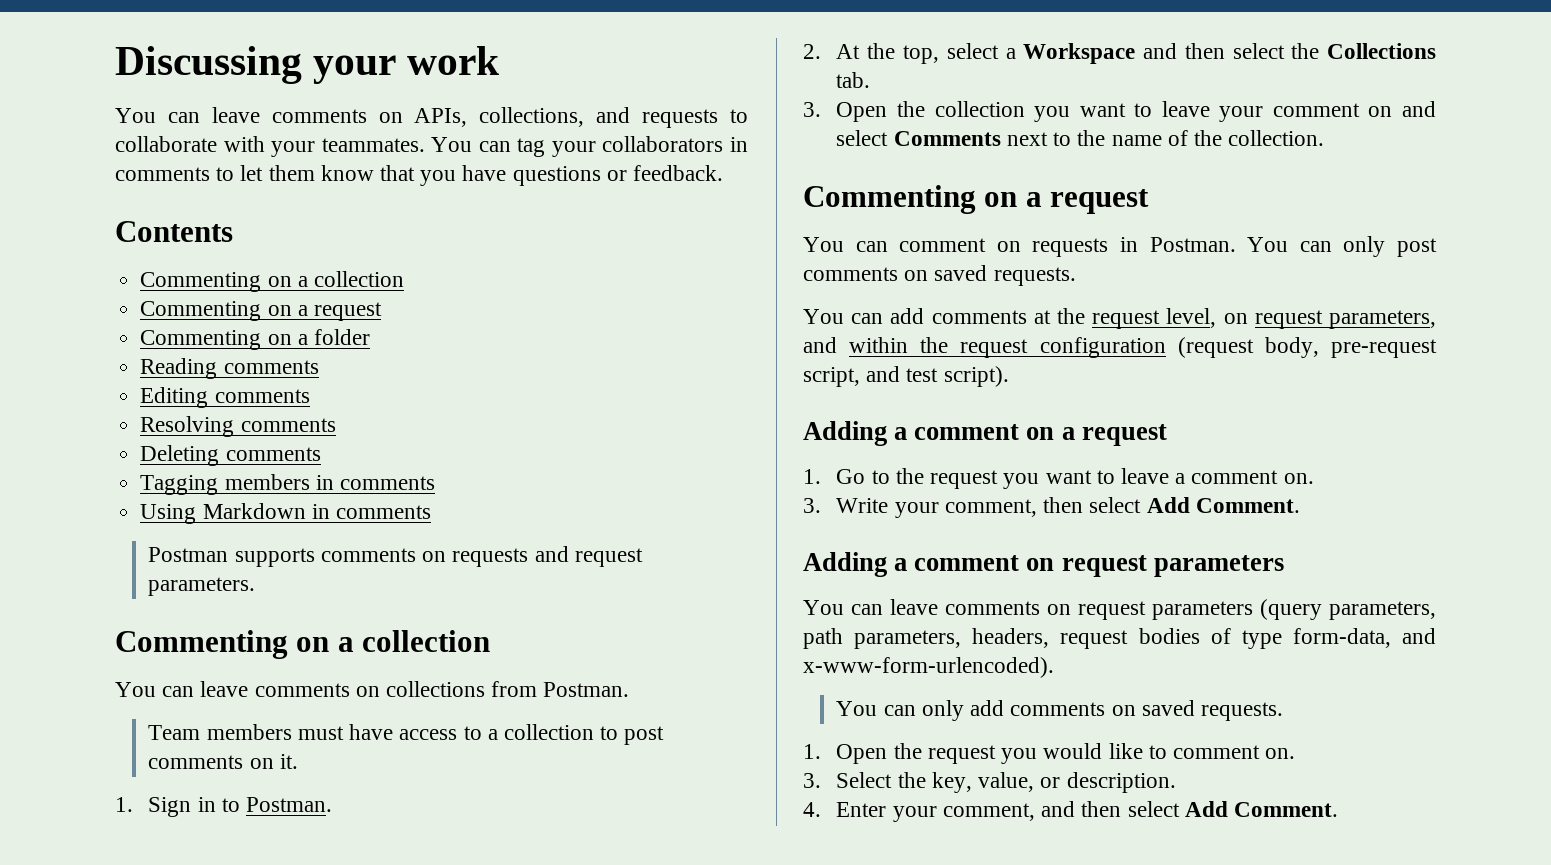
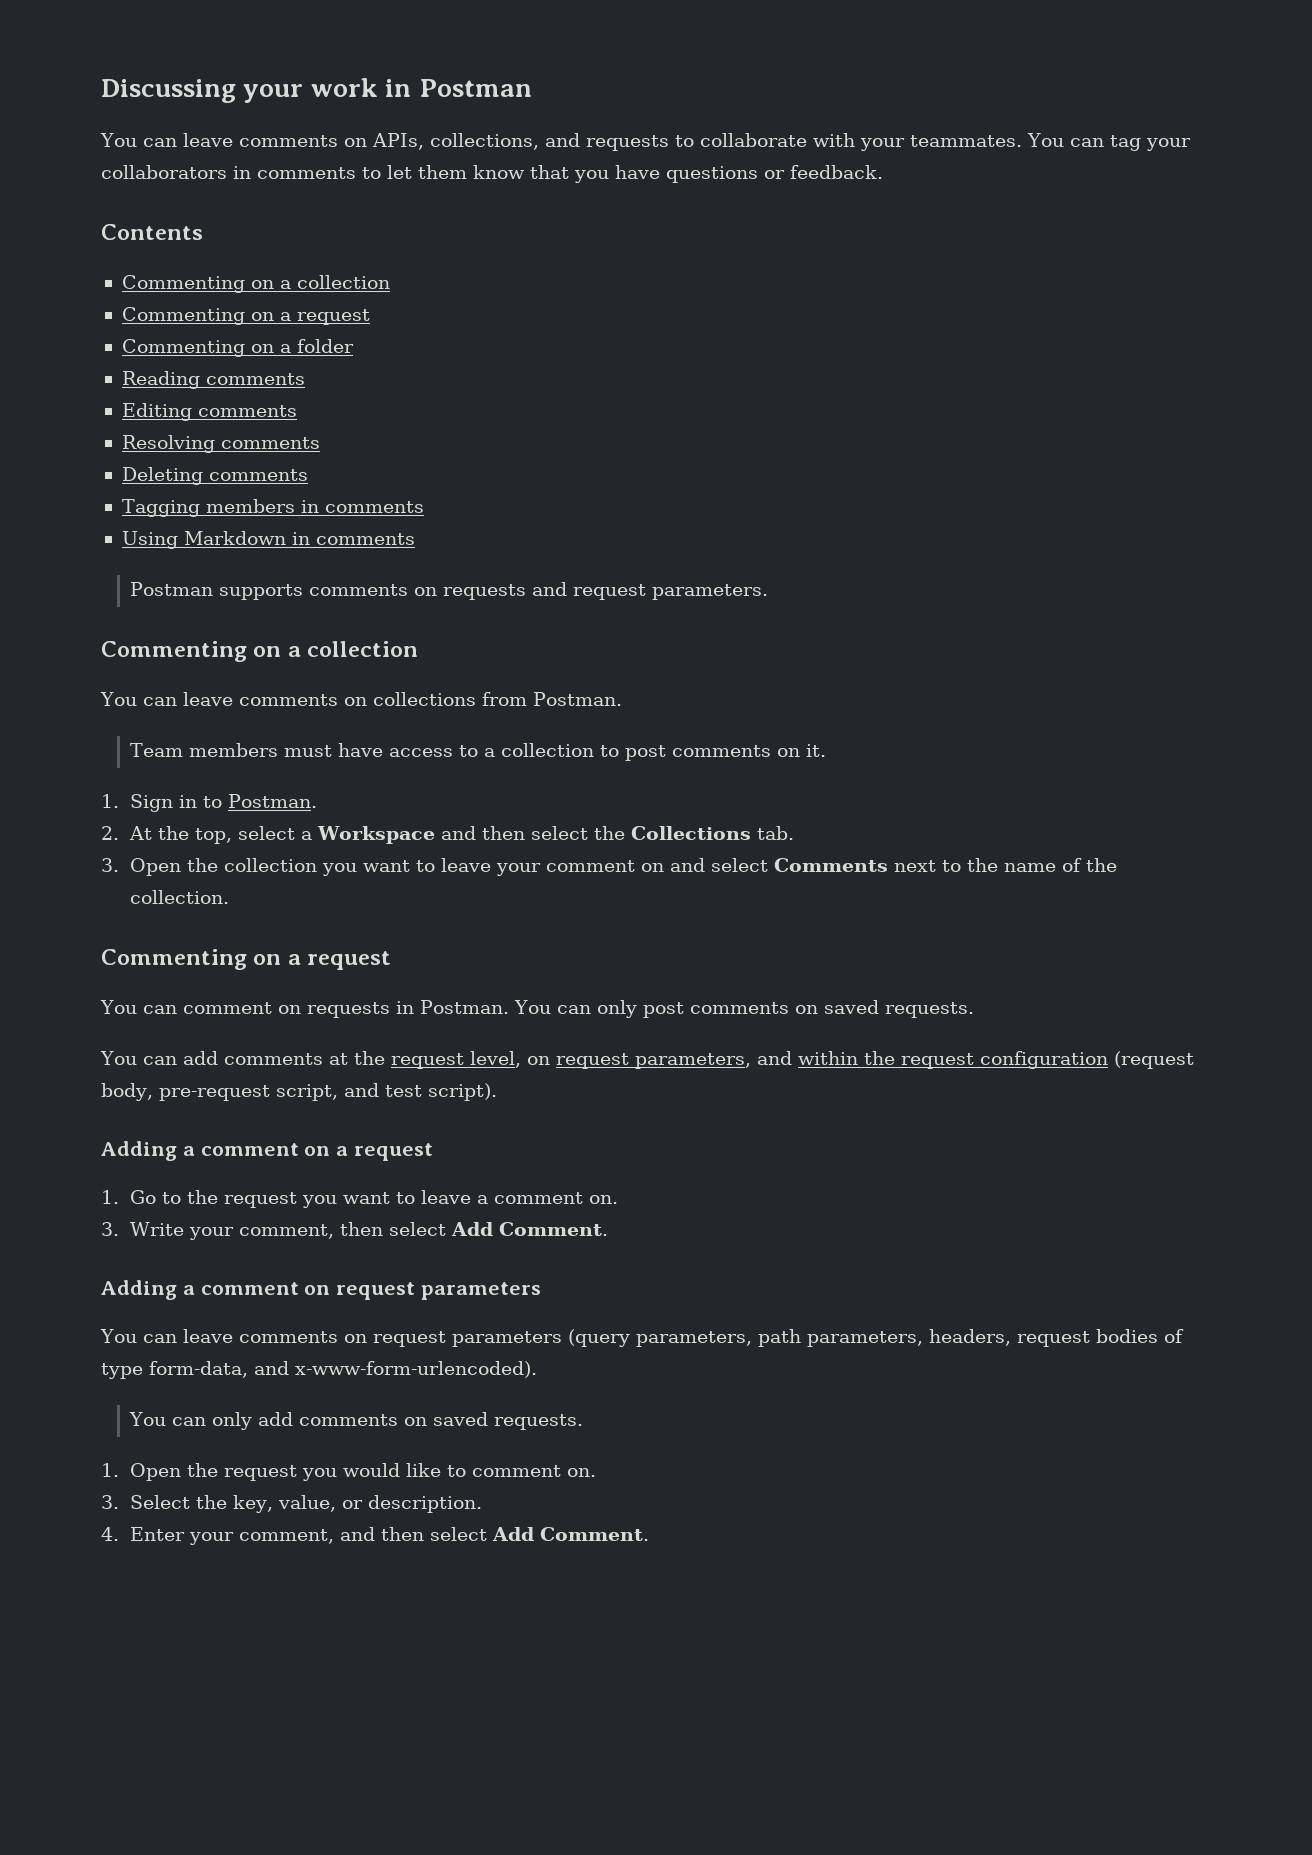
- Discussing your work
+ Discussing your work in Postman

